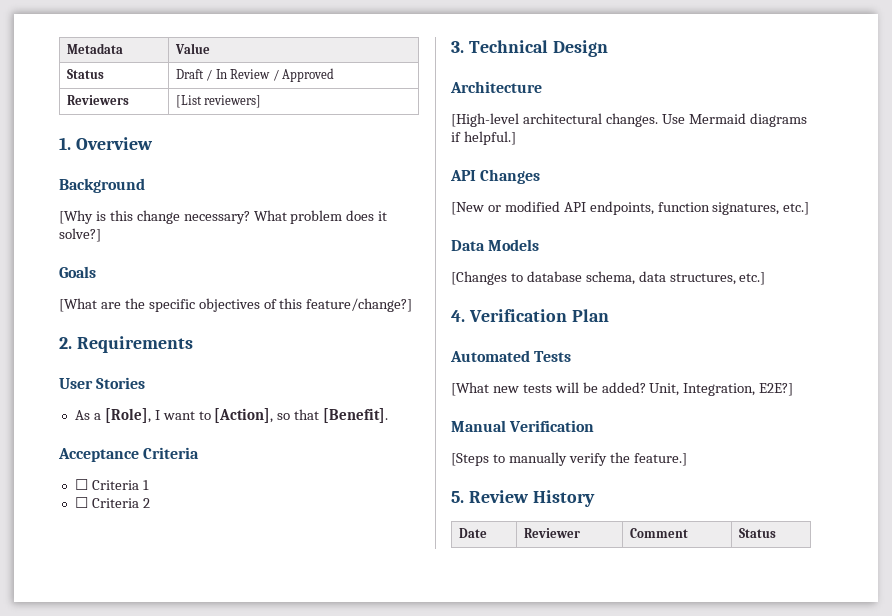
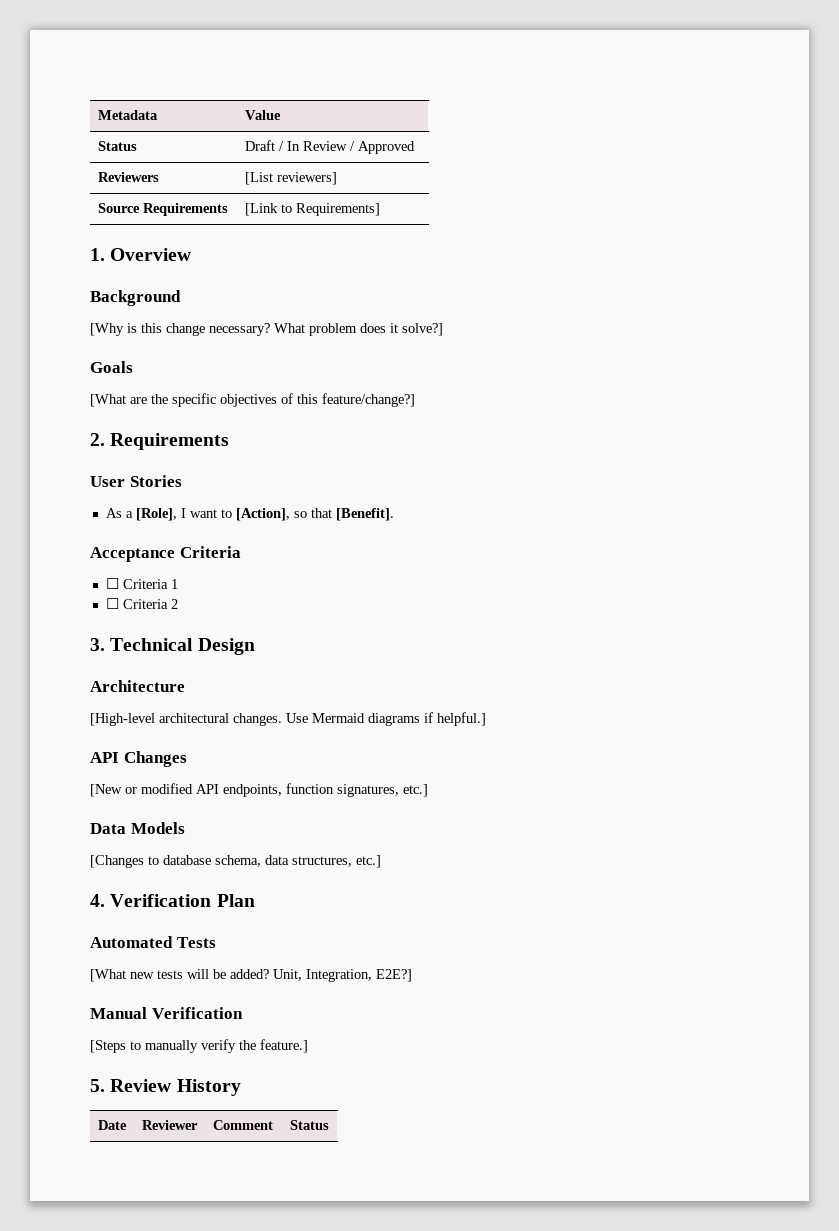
+ Source Requirements | [Link to Requirements]

